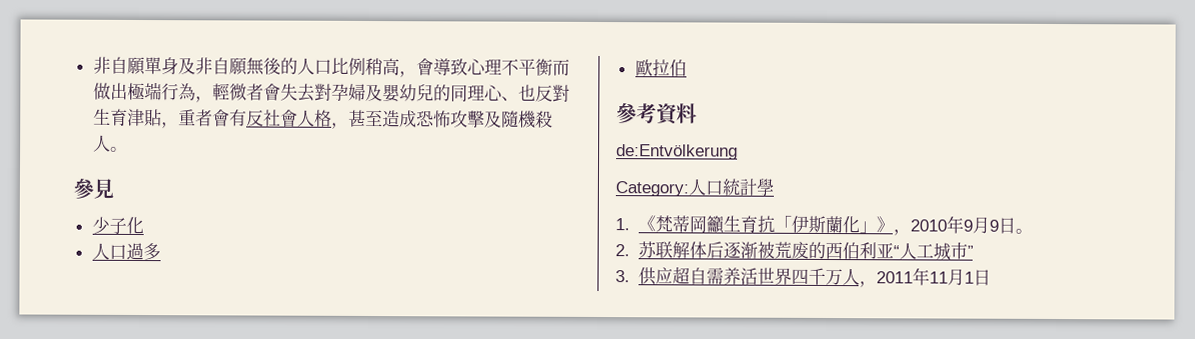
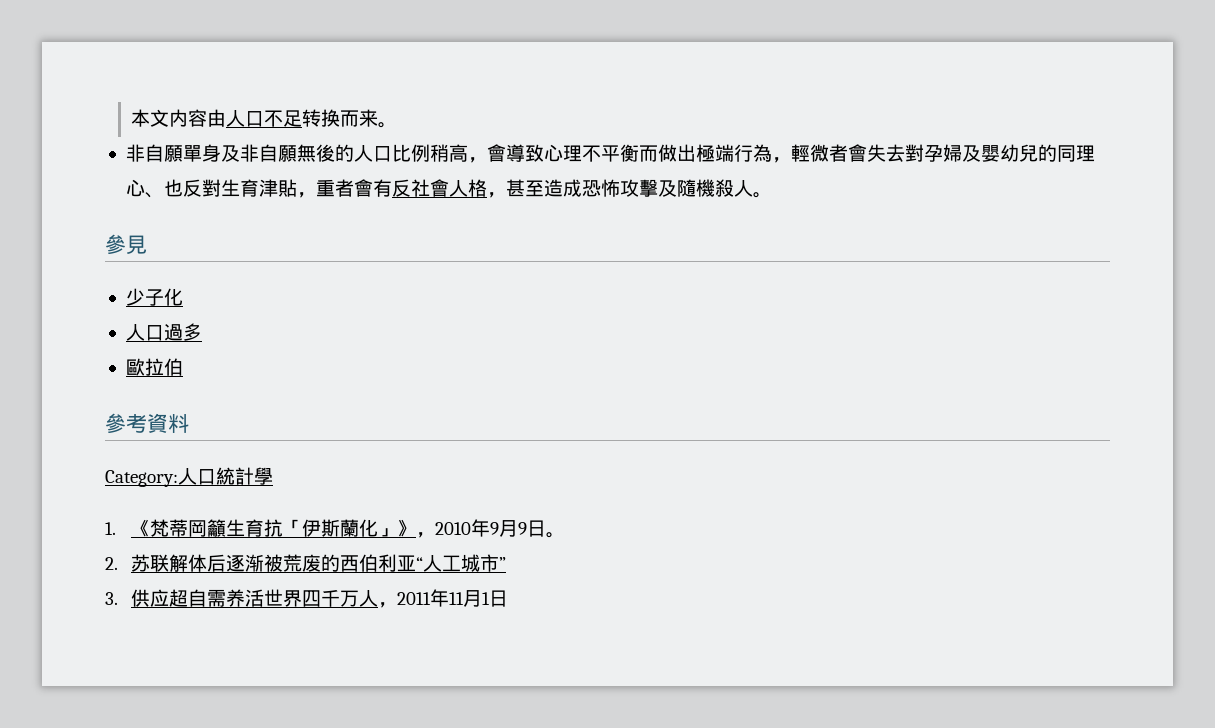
+ 本文内容由人口不足转换而来。
- de:Entvölkerung

